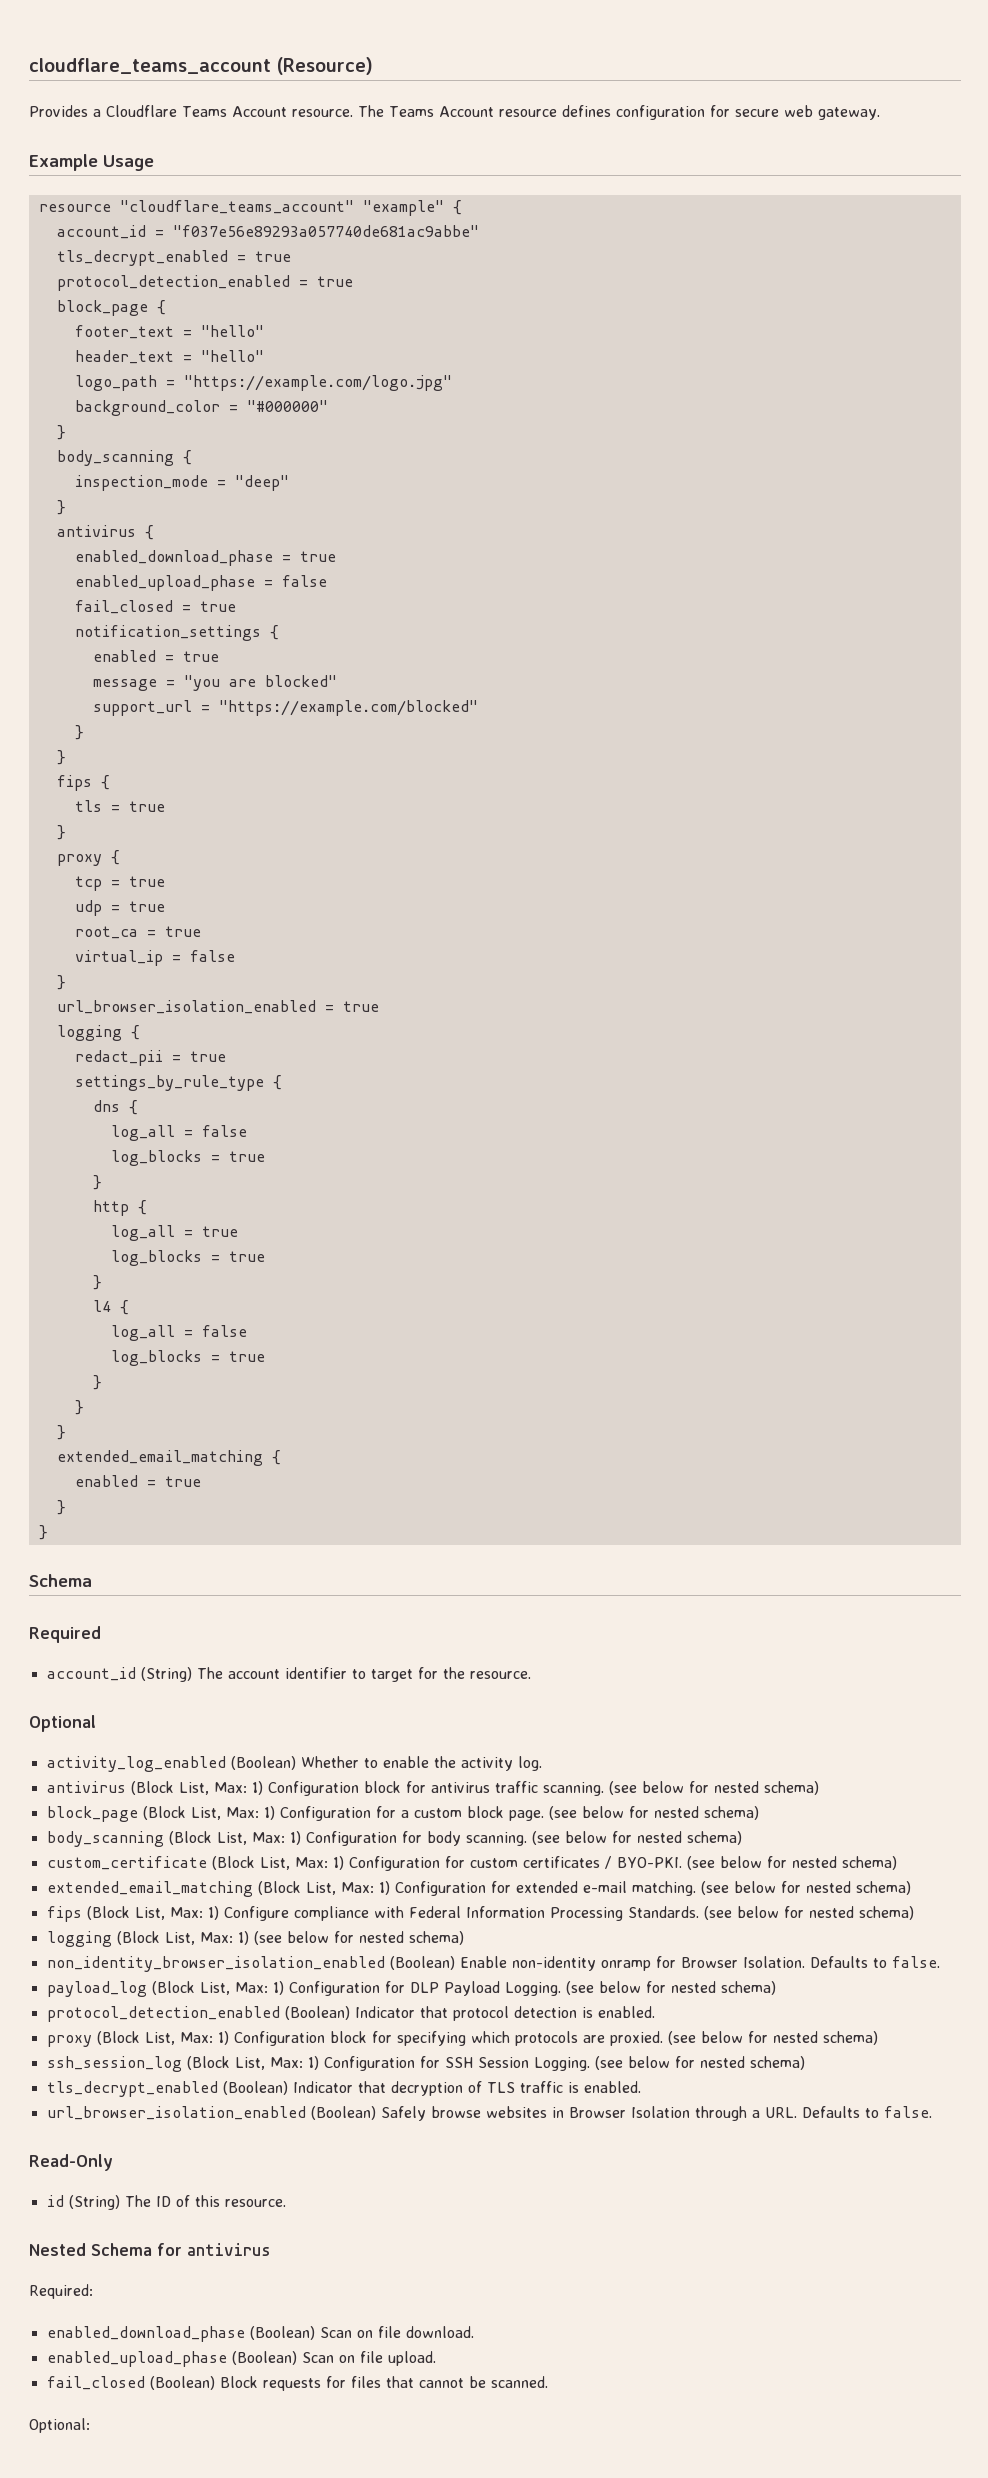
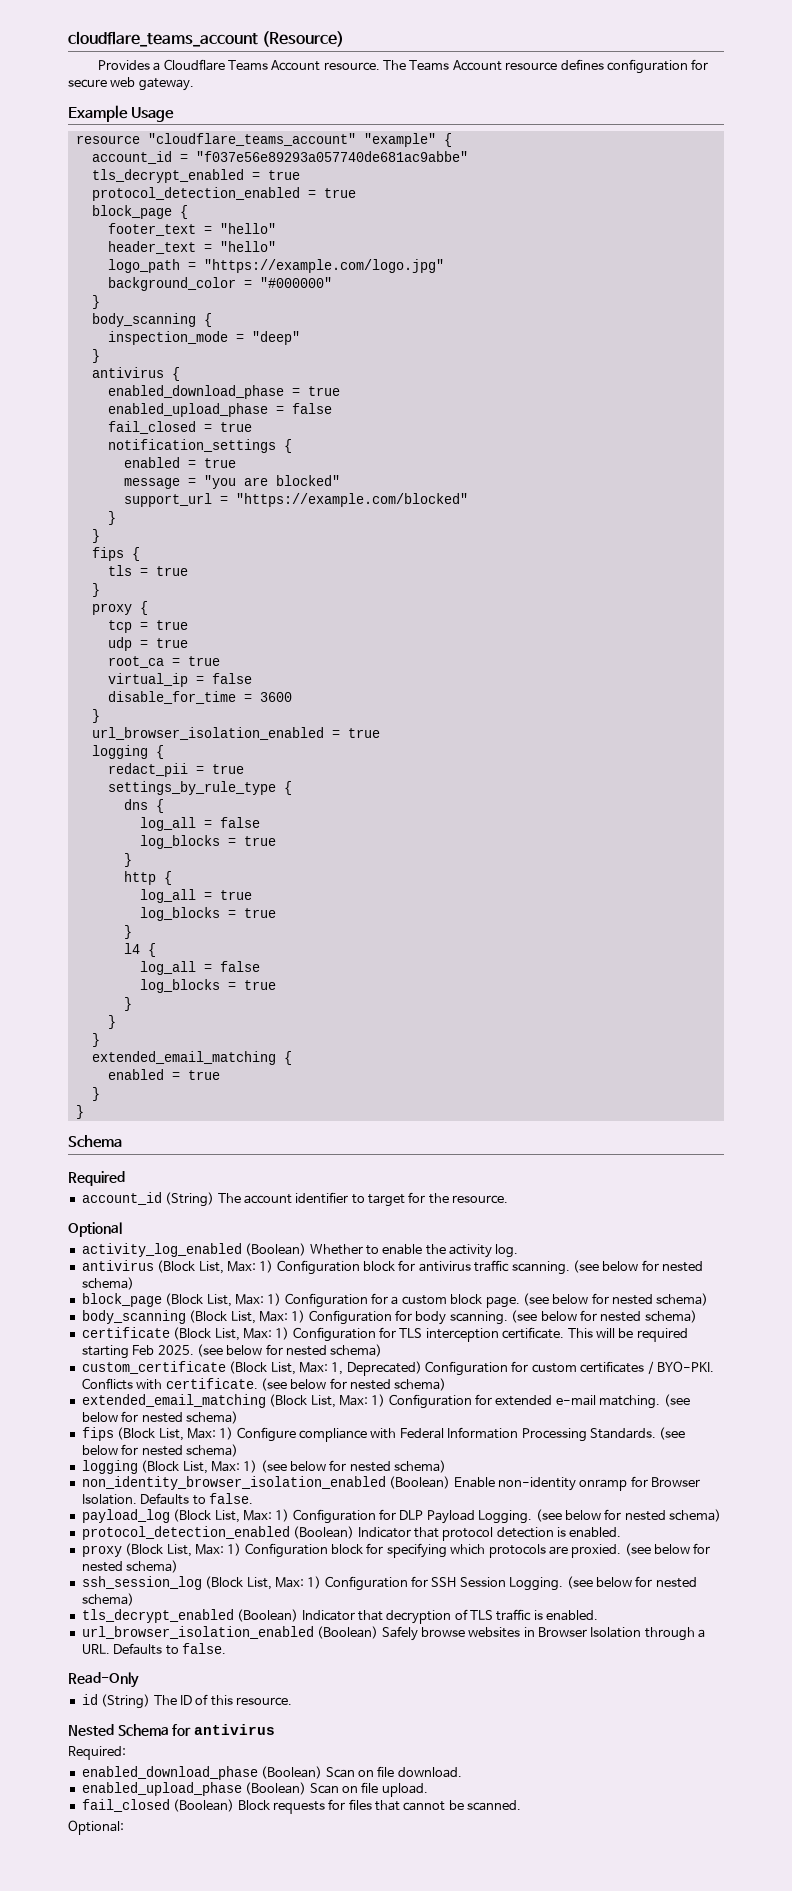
+ disable_for_time = 3600
- custom_certificate (Block List, Max: 1) Configuration for custom certificates / BYO-PKI.
+ certificate (Block List, Max: 1) Configuration for TLS interception certificate. This will be required starting Feb 2025. (see below for nested schema)
+ custom_certificate (Block List, Max: 1, Deprecated) Configuration for custom certificates / BYO-PKI.
+ Conflicts with certificate.

